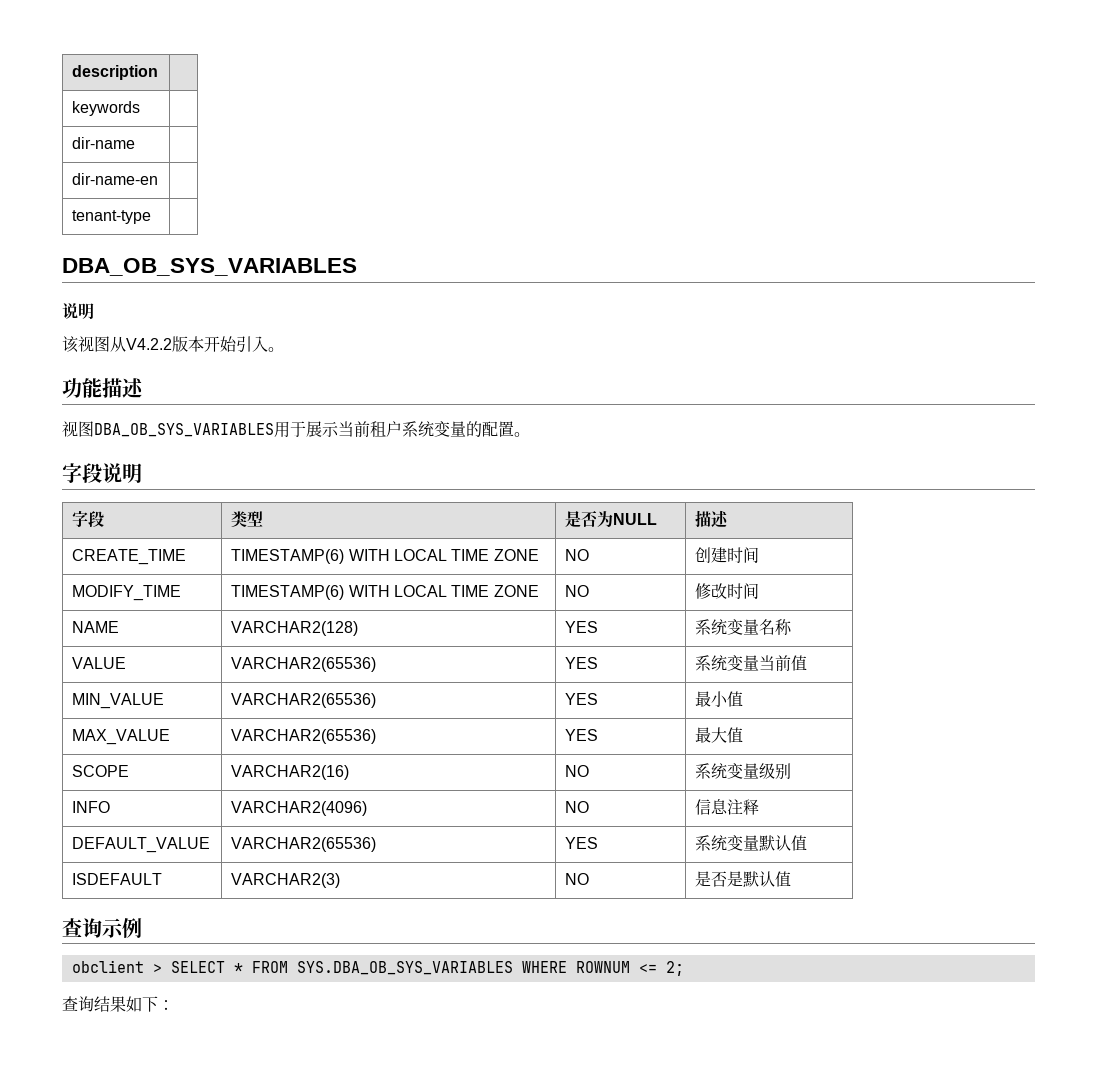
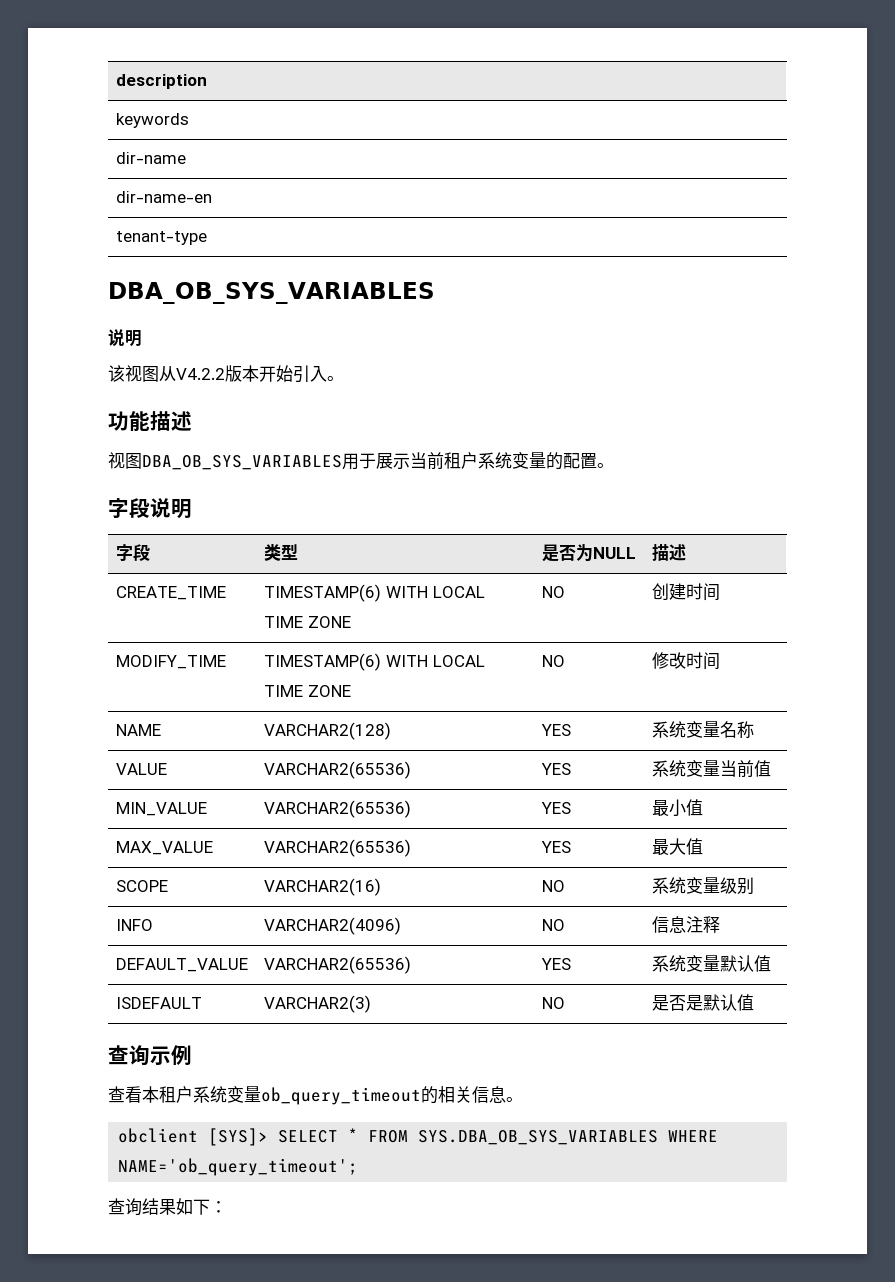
+ 查看本租户系统变量ob_query_timeout的相关信息。
- obclient > SELECT * FROM SYS.DBA_OB_SYS_VARIABLES WHERE ROWNUM <= 2;
+ obclient [SYS]> SELECT * FROM SYS.DBA_OB_SYS_VARIABLES WHERE NAME='ob_query_timeout';

